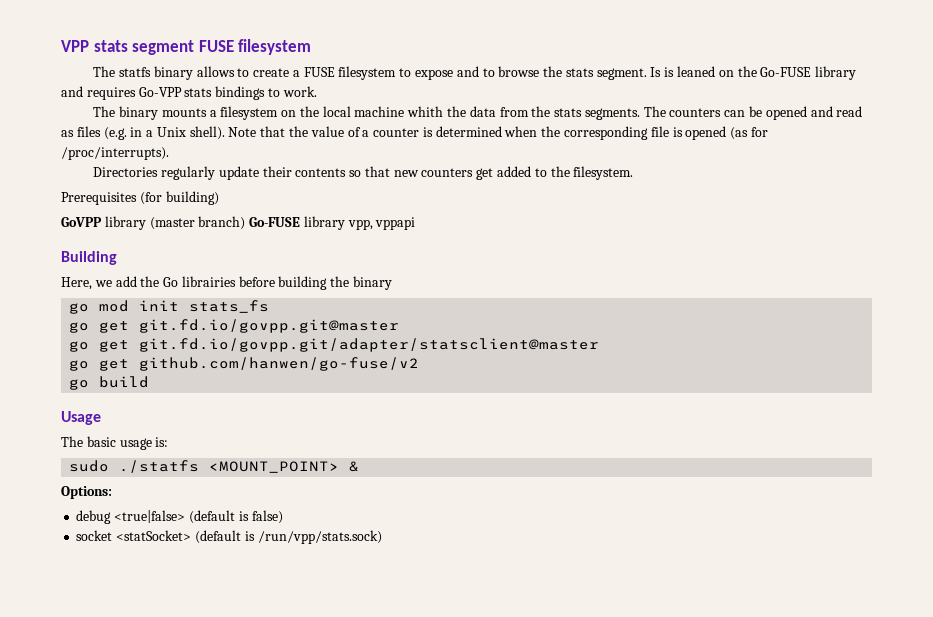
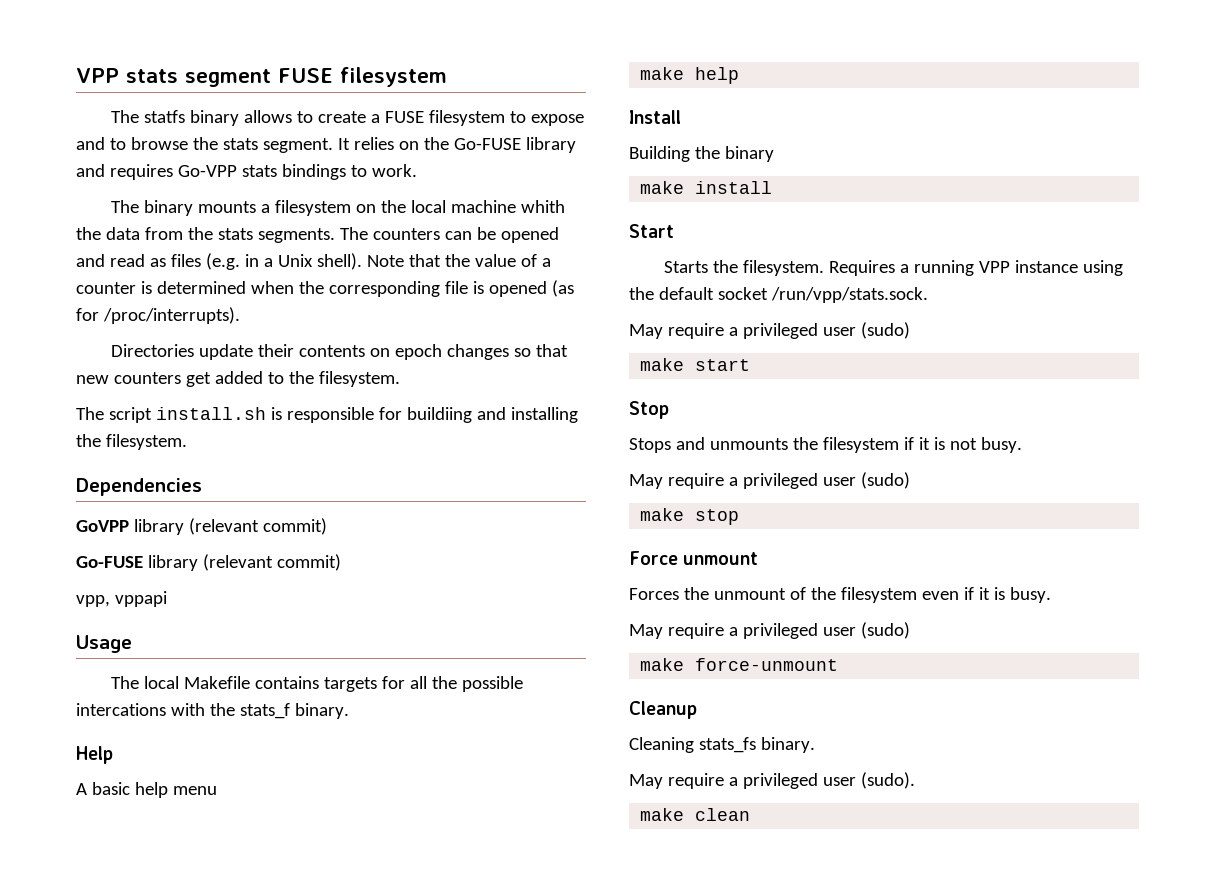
- Is is leaned on the Go-FUSE library and requires Go-VPP stats bindings to work.
+ It relies on the Go-FUSE library and requires Go-VPP stats bindings to work.
- Directories regularly update their contents so that new counters get added to the filesystem.
+ Directories update their contents on epoch changes so that new counters get added to the filesystem.
- Prerequisites (for building)
- GoVPP library (master branch) Go-FUSE library vpp, vppapi
- Building
- Here, we add the Go librairies before building the binary
- go mod init stats_fs
- go get git.fd.io/govpp.git@master
- go get git.fd.io/govpp.git/adapter/statsclient@master
- go get github.com/hanwen/go-fuse/v2
- go build
+ The script install.sh is responsible for buildiing and installing the filesystem.
+ Dependencies
+ GoVPP library (relevant commit)
+ Go-FUSE library (relevant commit)
+ vpp, vppapi
  Usage
- The basic usage is:
- sudo ./statfs <MOUNT_POINT> &
- Options:
- debug <true|false> (default is false)
- socket <statSocket> (default is /run/vpp/stats.sock)
+ The local Makefile contains targets for all the possible intercations with the stats_f binary.
+ Help
+ A basic help menu
+ make help
+ Install
+ Building the binary
+ make install
+ Start
+ Starts the filesystem. Requires a running VPP instance using the default socket /run/vpp/stats.sock.
+ May require a privileged user (sudo)
+ make start
+ Stop
+ Stops and unmounts the filesystem if it is not busy.
+ May require a privileged user (sudo)
+ make stop
+ Force unmount
+ Forces the unmount of the filesystem even if it is busy.
+ May require a privileged user (sudo)
+ make force-unmount
+ Cleanup
+ Cleaning stats_fs binary.
+ May require a privileged user (sudo).
+ make clean

